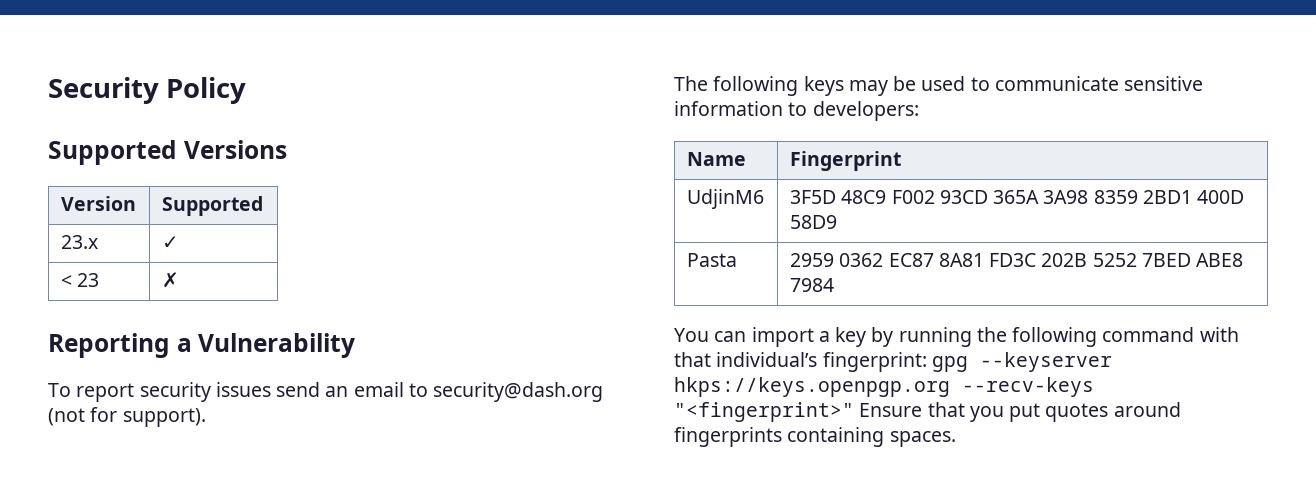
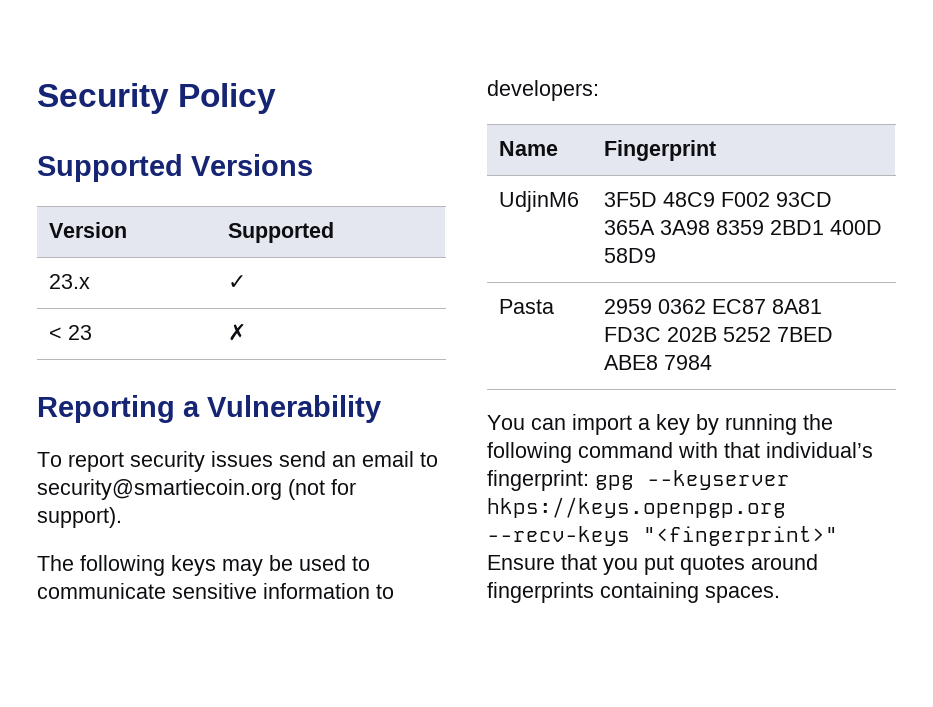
- To report security issues send an email to security@dash.org (not for support).
+ To report security issues send an email to security@smartiecoin.org (not for support).

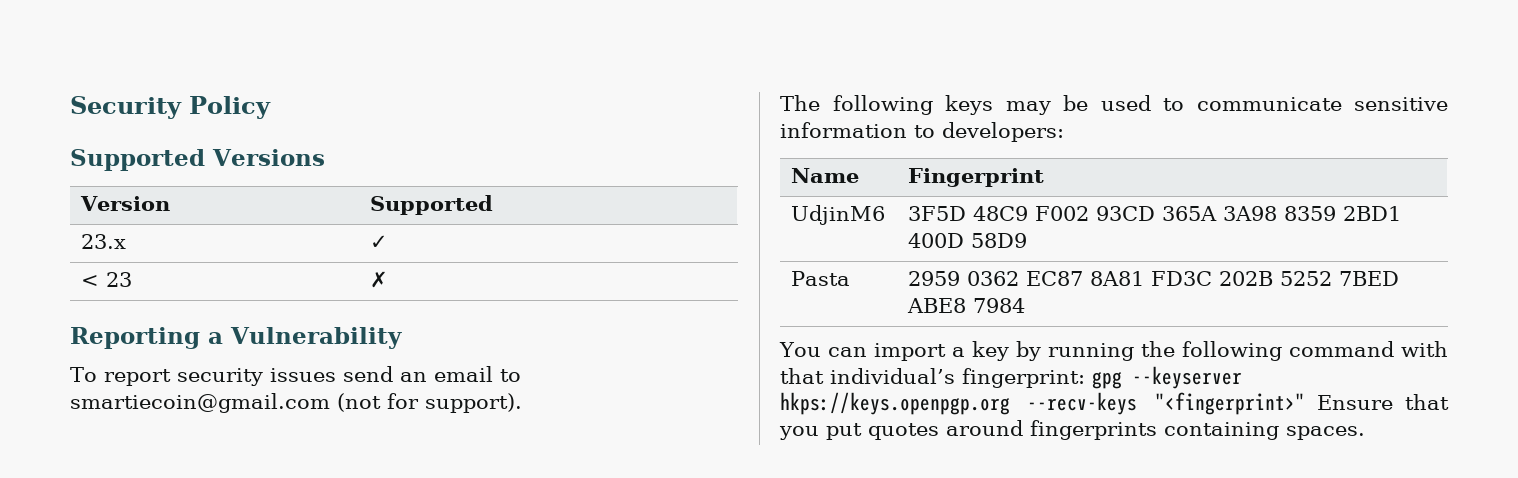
- To report security issues send an email to security@smartiecoin.org (not for support).
+ To report security issues send an email to smartiecoin@gmail.com (not for support).

